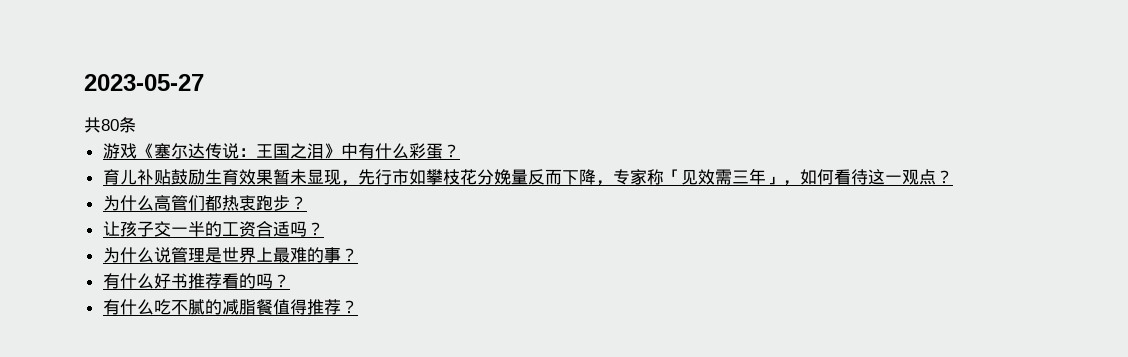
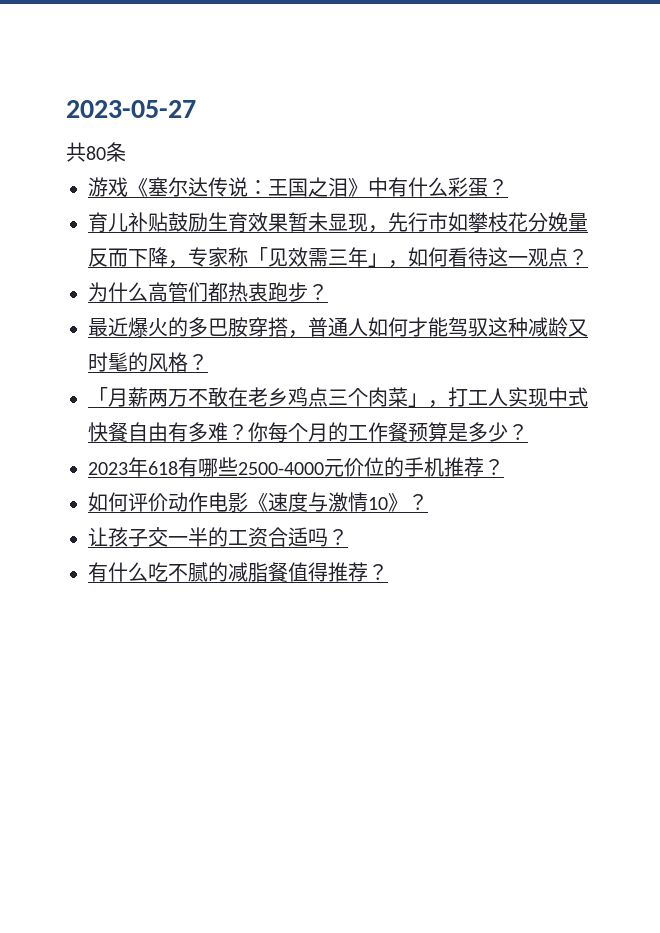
+ 最近爆火的多巴胺穿搭，普通人如何才能驾驭这种减龄又时髦的风格？
+ 「月薪两万不敢在老乡鸡点三个肉菜」，打工人实现中式快餐自由有多难？你每个月的工作餐预算是多少？
+ 2023年618有哪些2500-4000元价位的手机推荐？
+ 如何评价动作电影《速度与激情10》？
- 为什么说管理是世界上最难的事？
- 有什么好书推荐看的吗？

